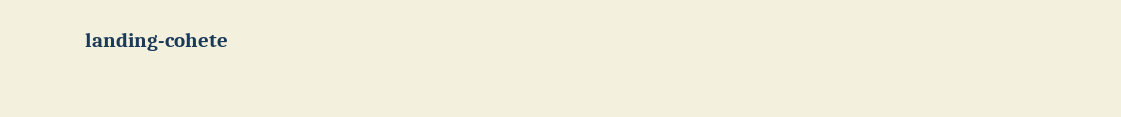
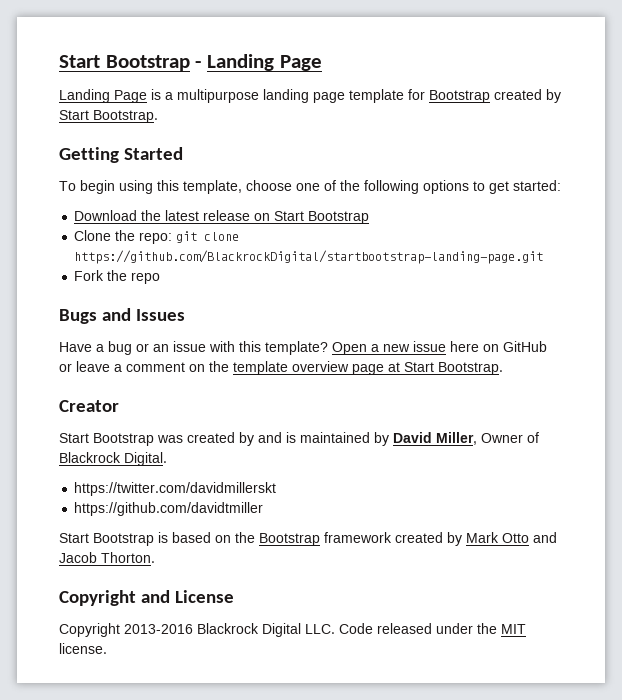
- landing-cohete
+ Start Bootstrap - Landing Page
+ Landing Page is a multipurpose landing page template for Bootstrap created by Start Bootstrap.
+ Getting Started
+ To begin using this template, choose one of the following options to get started:
+ Download the latest release on Start Bootstrap
+ Clone the repo: git clone https://github.com/BlackrockDigital/startbootstrap-landing-page.git
+ Fork the repo
+ Bugs and Issues
+ Have a bug or an issue with this template? Open a new issue here on GitHub or leave a comment on the template overview page at Start Bootstrap.
+ Creator
+ Start Bootstrap was created by and is maintained by David Miller, Owner of Blackrock Digital.
+ https://twitter.com/davidmillerskt
+ https://github.com/davidtmiller
+ Start Bootstrap is based on the Bootstrap framework created by Mark Otto and Jacob Thorton.
+ Copyright and License
+ Copyright 2013-2016 Blackrock Digital LLC. Code released under the MIT license.

